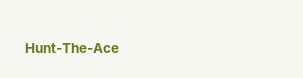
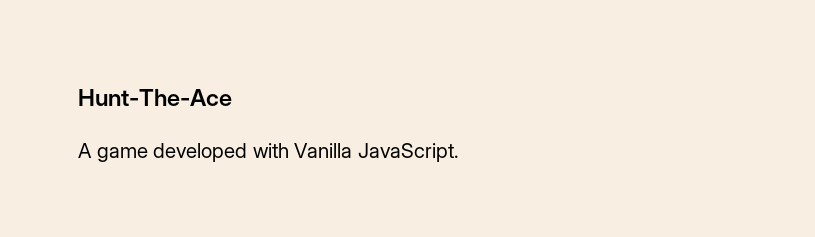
+ A game developed with Vanilla JavaScript.

